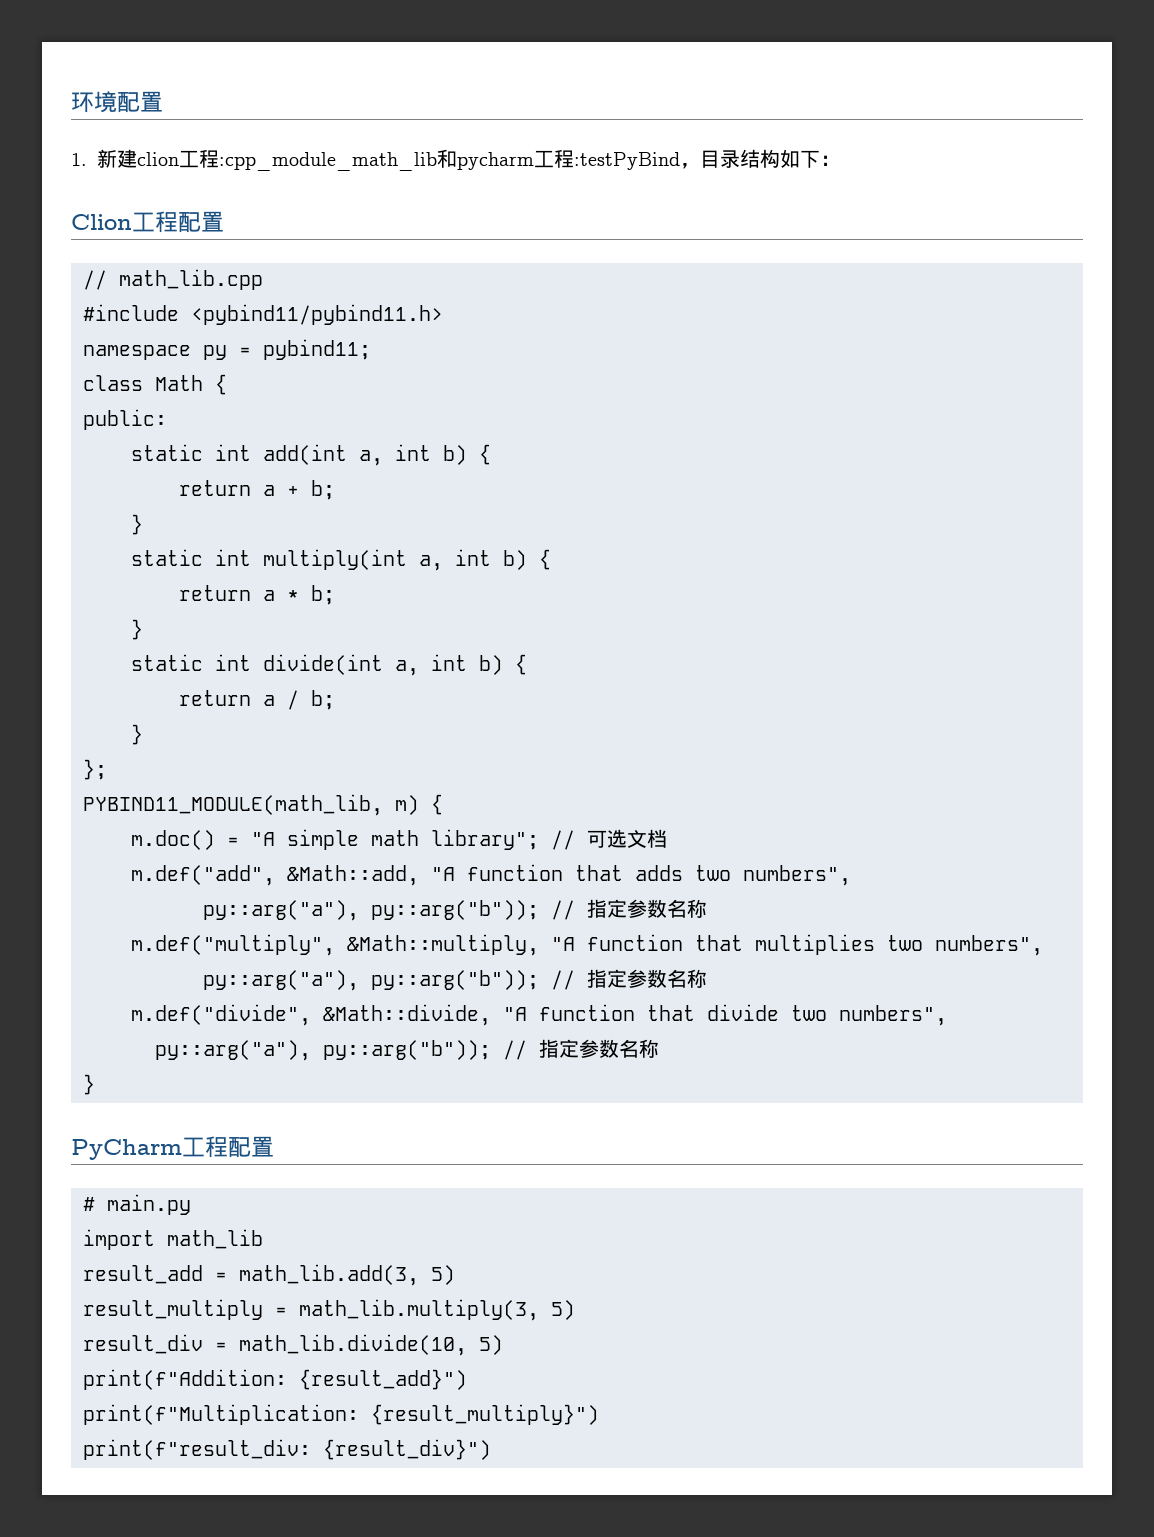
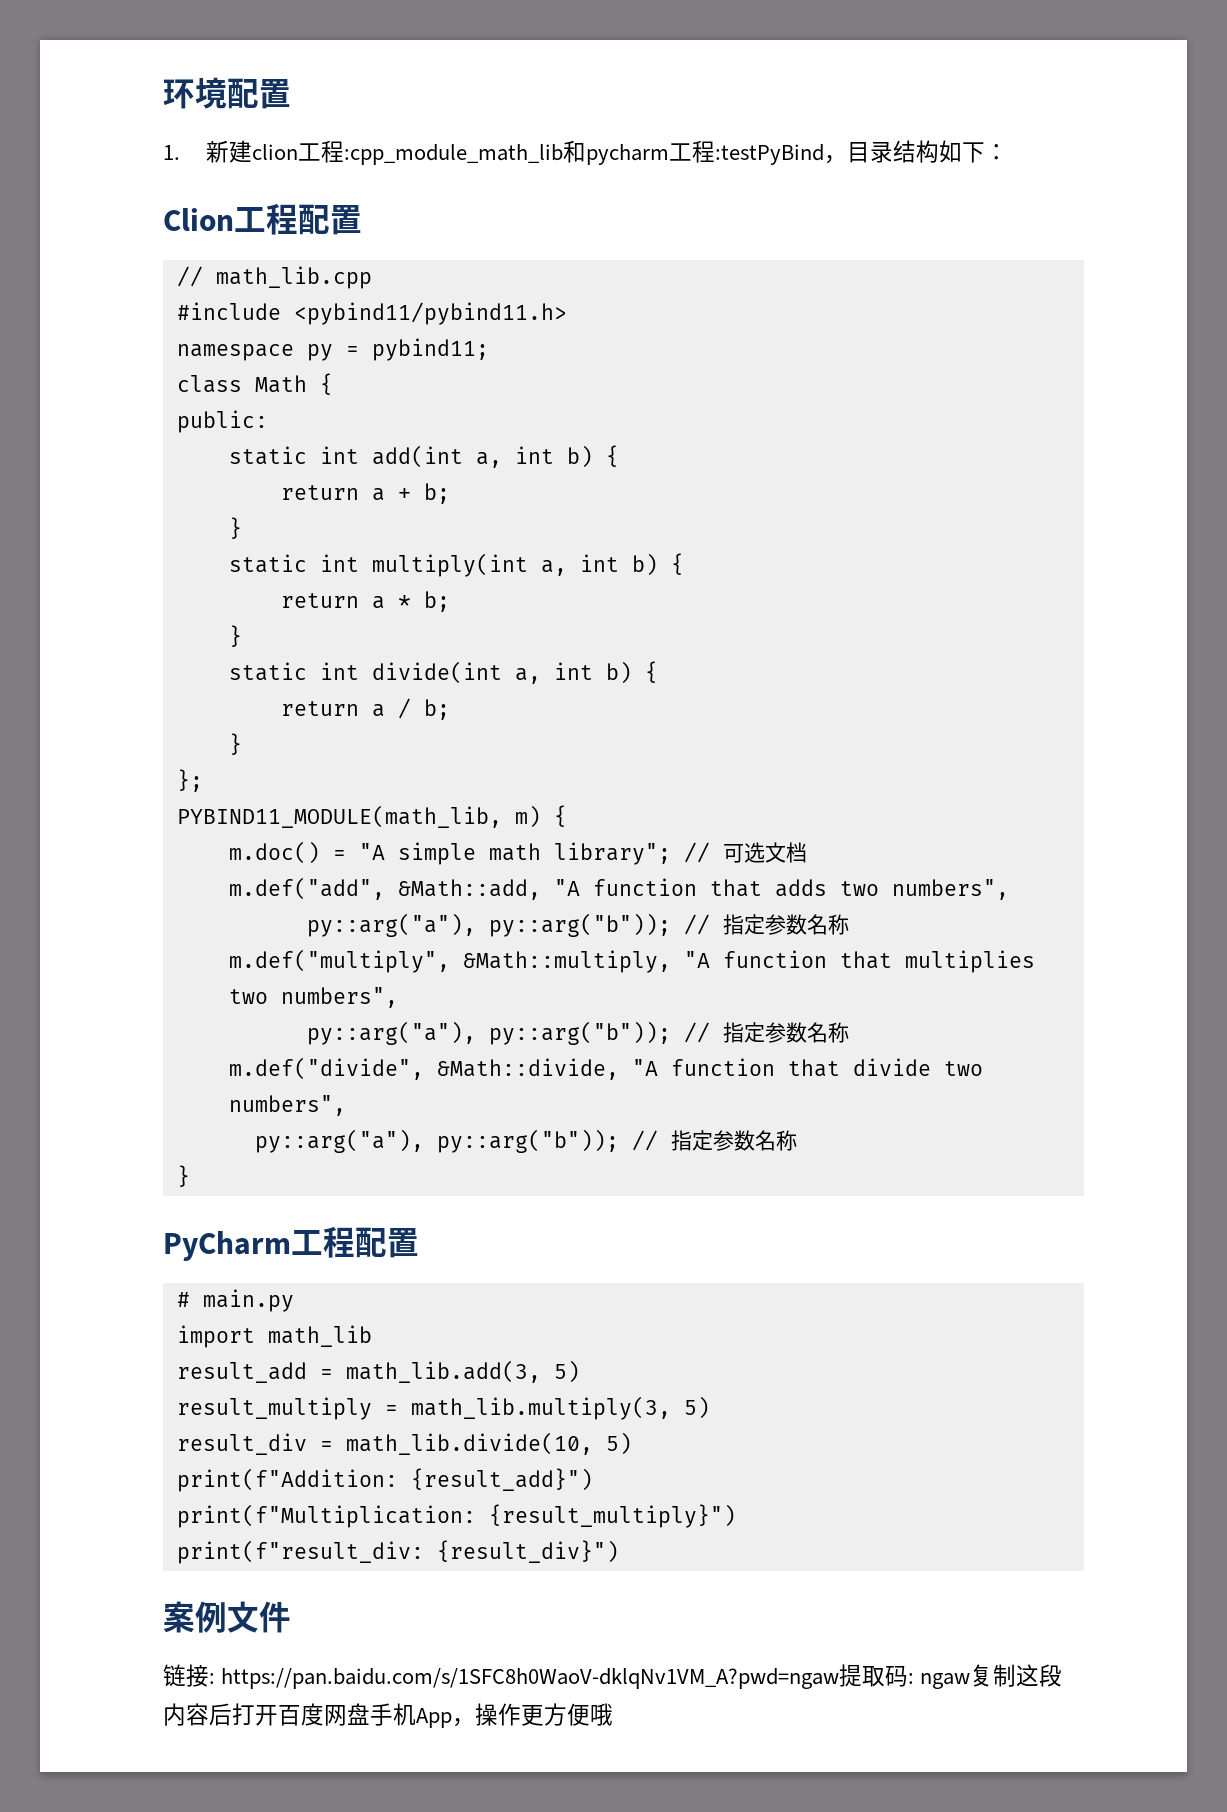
+ 案例文件
+ 链接: https://pan.baidu.com/s/1SFC8h0WaoV-dklqNv1VM_A?pwd=ngaw提取码: ngaw复制这段内容后打开百度网盘手机App，操作更方便哦

